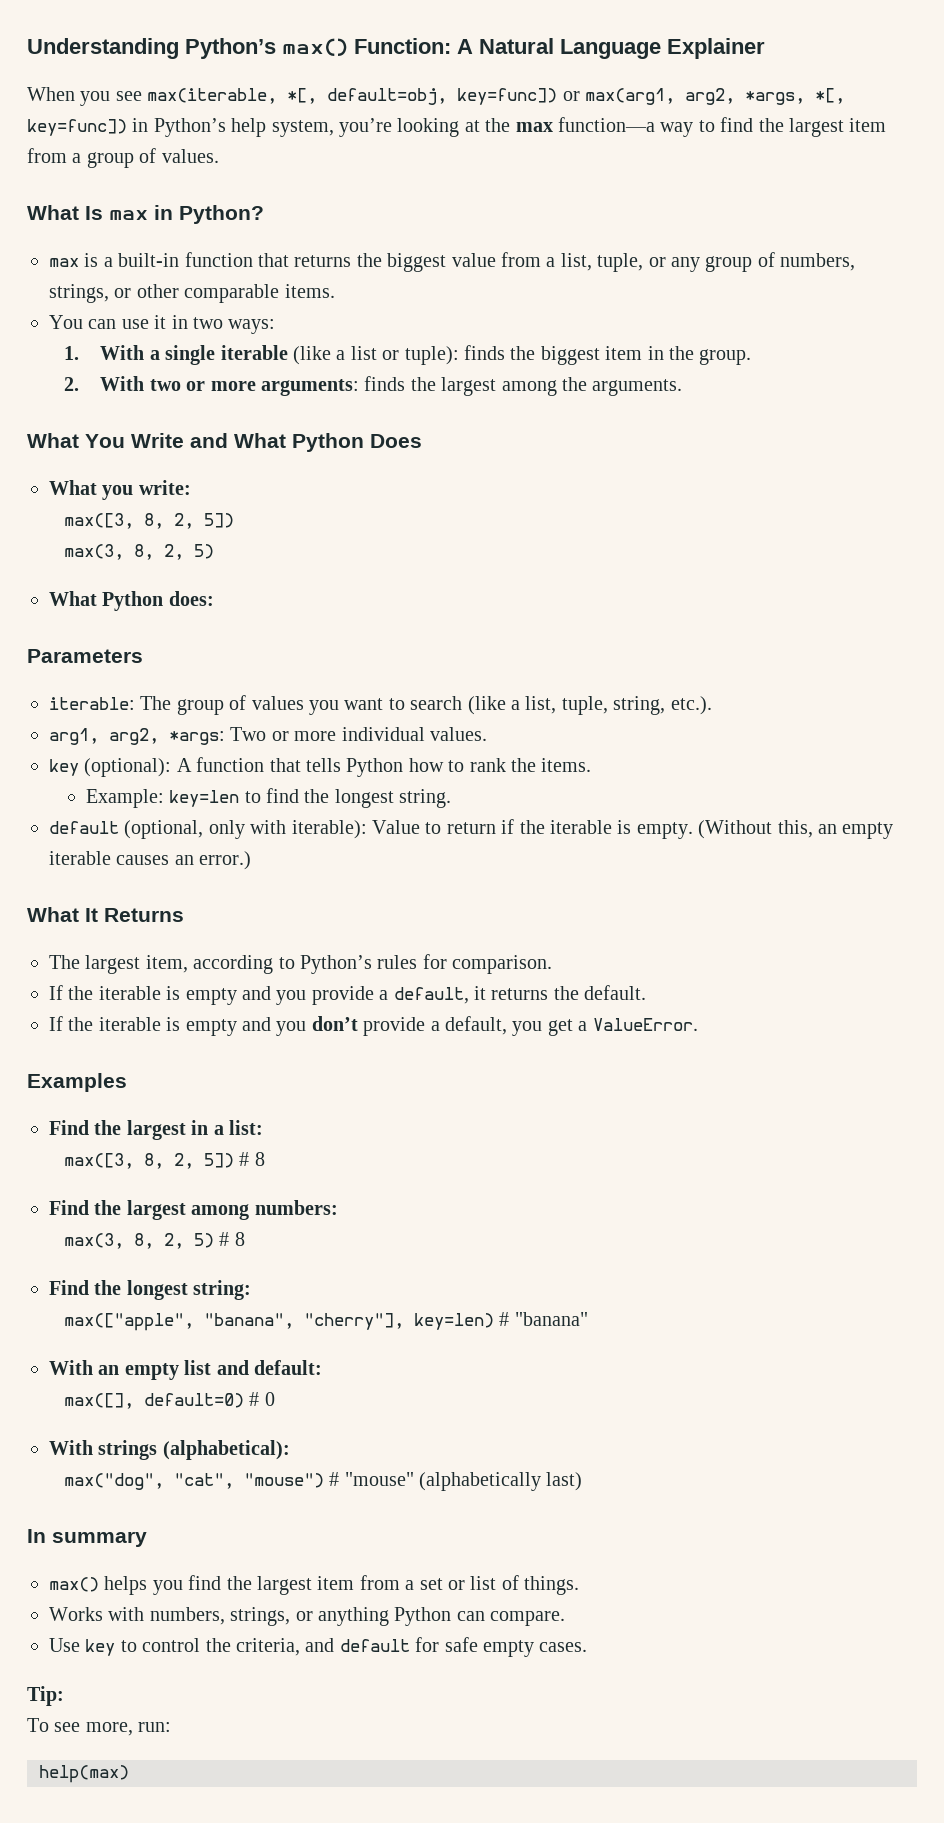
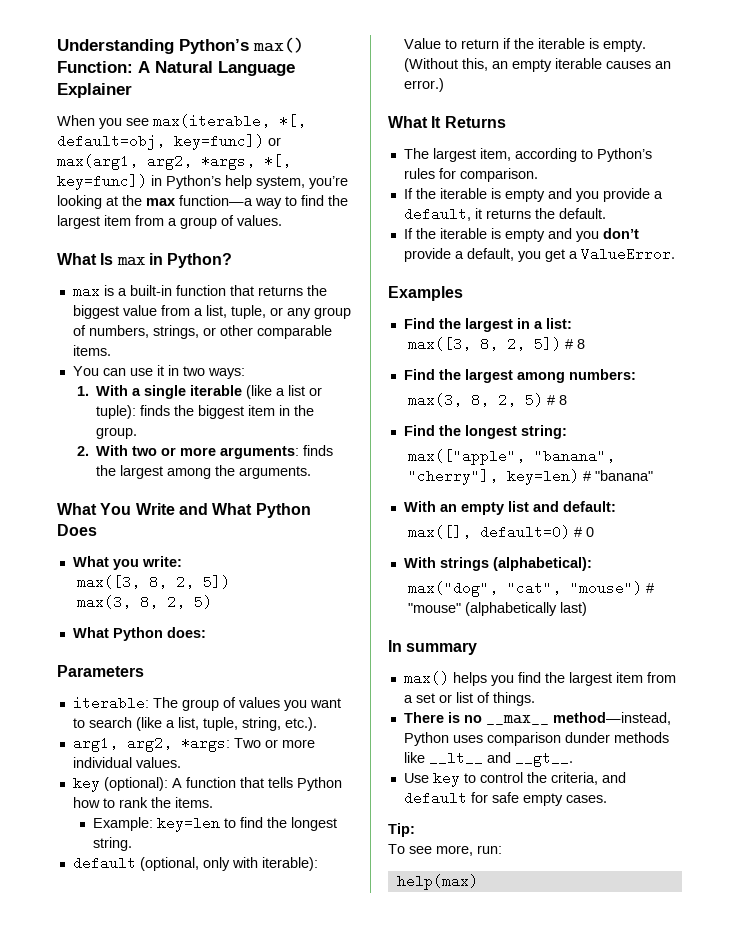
- Works with numbers, strings, or anything Python can compare.
+ There is no __max__ method—instead, Python uses comparison dunder methods like __lt__ and __gt__.

